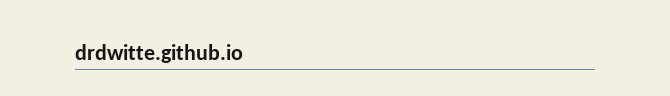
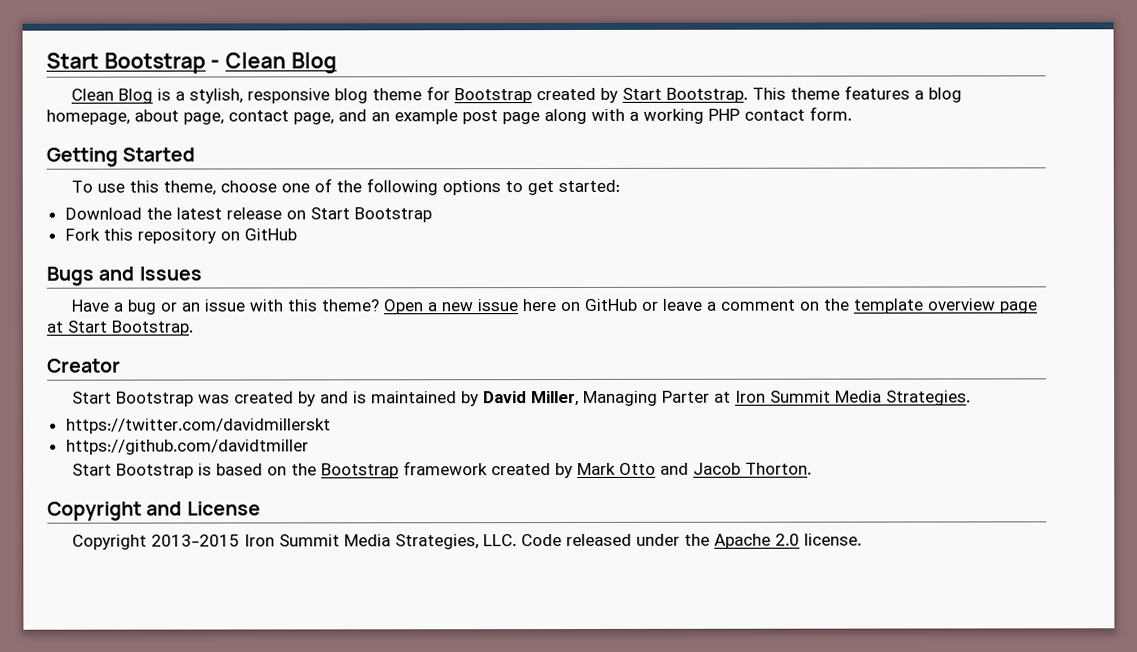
- drdwitte.github.io
+ Start Bootstrap - Clean Blog
+ Clean Blog is a stylish, responsive blog theme for Bootstrap created by Start Bootstrap. This theme features a blog homepage, about page, contact page, and an example post page along with a working PHP contact form.
+ Getting Started
+ To use this theme, choose one of the following options to get started:
+ Download the latest release on Start Bootstrap
+ Fork this repository on GitHub
+ Bugs and Issues
+ Have a bug or an issue with this theme? Open a new issue here on GitHub or leave a comment on the template overview page at Start Bootstrap.
+ Creator
+ Start Bootstrap was created by and is maintained by David Miller, Managing Parter at Iron Summit Media Strategies.
+ https://twitter.com/davidmillerskt
+ https://github.com/davidtmiller
+ Start Bootstrap is based on the Bootstrap framework created by Mark Otto and Jacob Thorton.
+ Copyright and License
+ Copyright 2013-2015 Iron Summit Media Strategies, LLC. Code released under the Apache 2.0 license.

